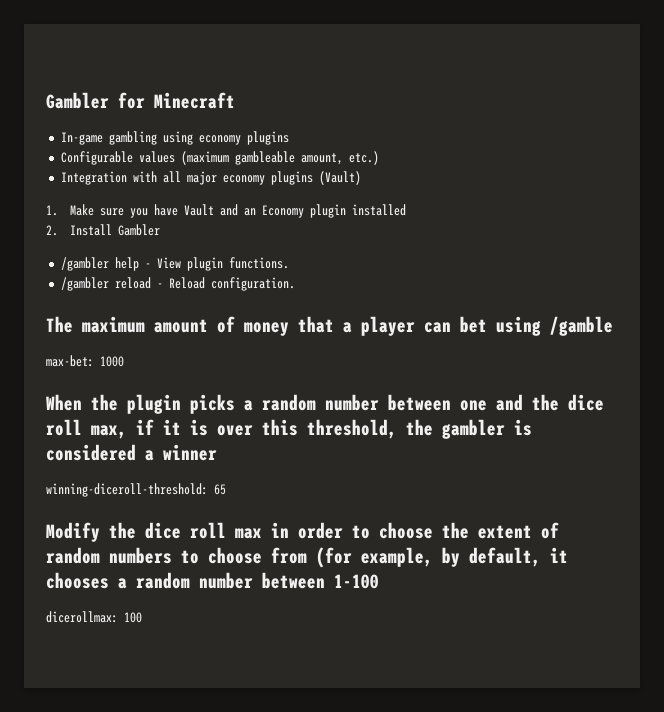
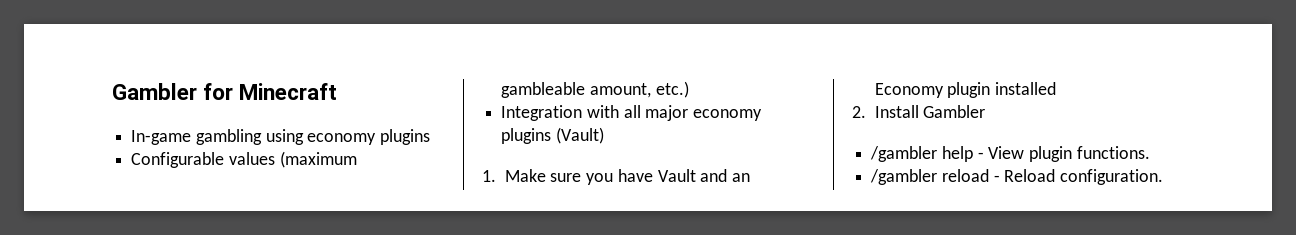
- The maximum amount of money that a player can bet using /gamble
- max-bet: 1000
- When the plugin picks a random number between one and the dice roll max, if it is over this threshold, the gambler is considered a winner
- winning-diceroll-threshold: 65
- Modify the dice roll max in order to choose the extent of random numbers to choose from (for example, by default, it chooses a random number between 1-100
- dicerollmax: 100

